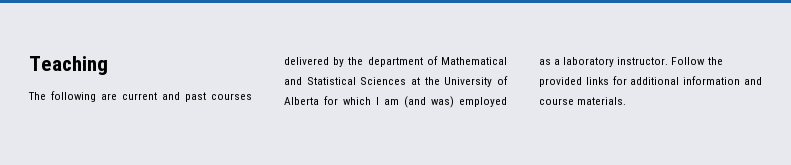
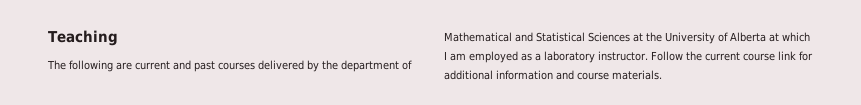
- The following are current and past courses delivered by the department of Mathematical and Statistical Sciences at the University of Alberta for which I am (and was) employed as a laboratory instructor.
+ The following are current and past courses delivered by the department of Mathematical and Statistical Sciences at the University of Alberta at which I am employed as a laboratory instructor.
- Follow the provided links for additional information and course materials.
+ Follow the current course link for additional information and course materials.

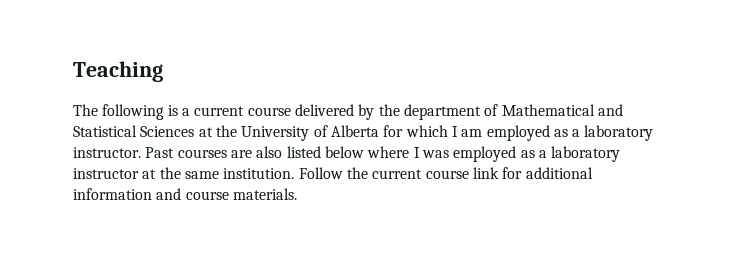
- The following are current and past courses delivered by the department of Mathematical and Statistical Sciences at the University of Alberta at which I am employed as a laboratory instructor.
+ The following is a current course delivered by the department of Mathematical and Statistical Sciences at the University of Alberta for which I am employed as a laboratory instructor.
+ Past courses are also listed below where I was employed as a laboratory instructor at the same institution.

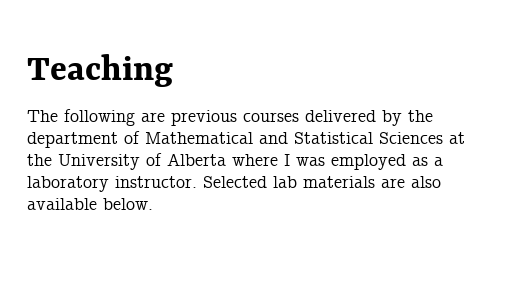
- The following is a current course delivered by the department of Mathematical and Statistical Sciences at the University of Alberta for which I am employed as a laboratory instructor. Past courses are also listed below where I was employed as a laboratory instructor at the same institution. Follow the current course link for additional information and course materials.
+ The following are previous courses delivered by the department of Mathematical and Statistical Sciences at the University of Alberta where I was employed as a laboratory instructor. Selected lab materials are also available below.

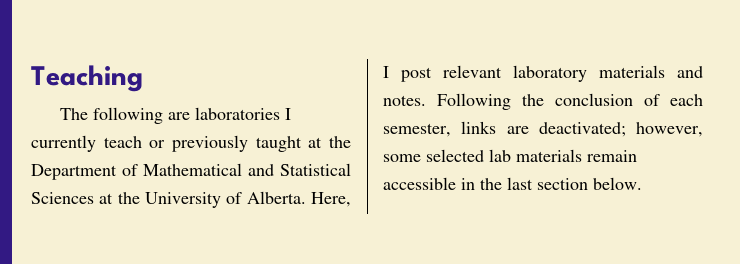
- The following are previous courses delivered by the department of Mathematical and Statistical Sciences at the University of Alberta where I was employed as a laboratory instructor. Selected lab materials are also available below.
+ The following are laboratories I currently teach or previously taught at the Department of Mathematical and Statistical Sciences at the University of Alberta. Here, I post relevant laboratory materials and notes. Following the conclusion of each semester, links are deactivated; however, some selected lab materials remain accessible in the last section below.

